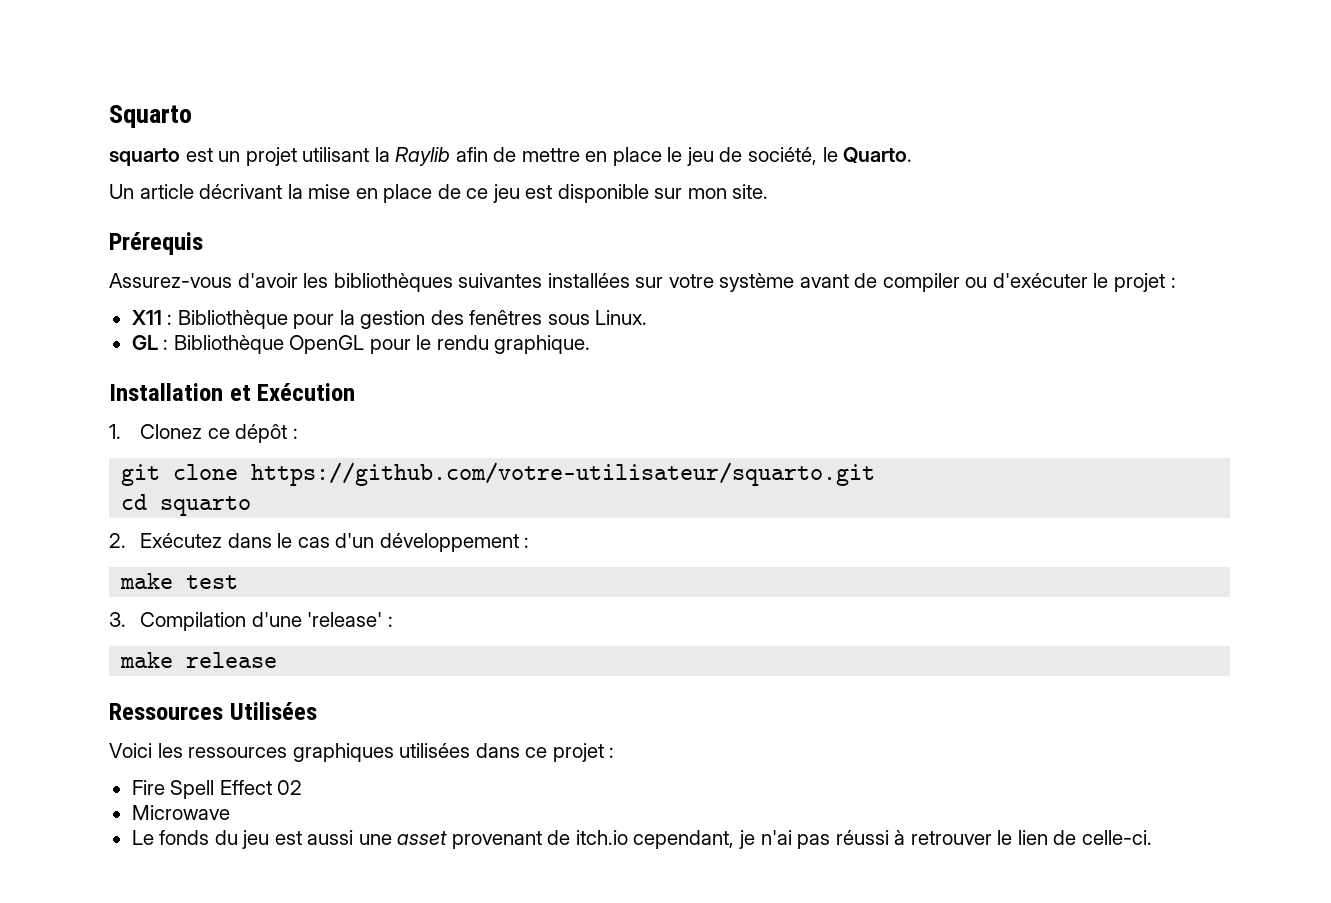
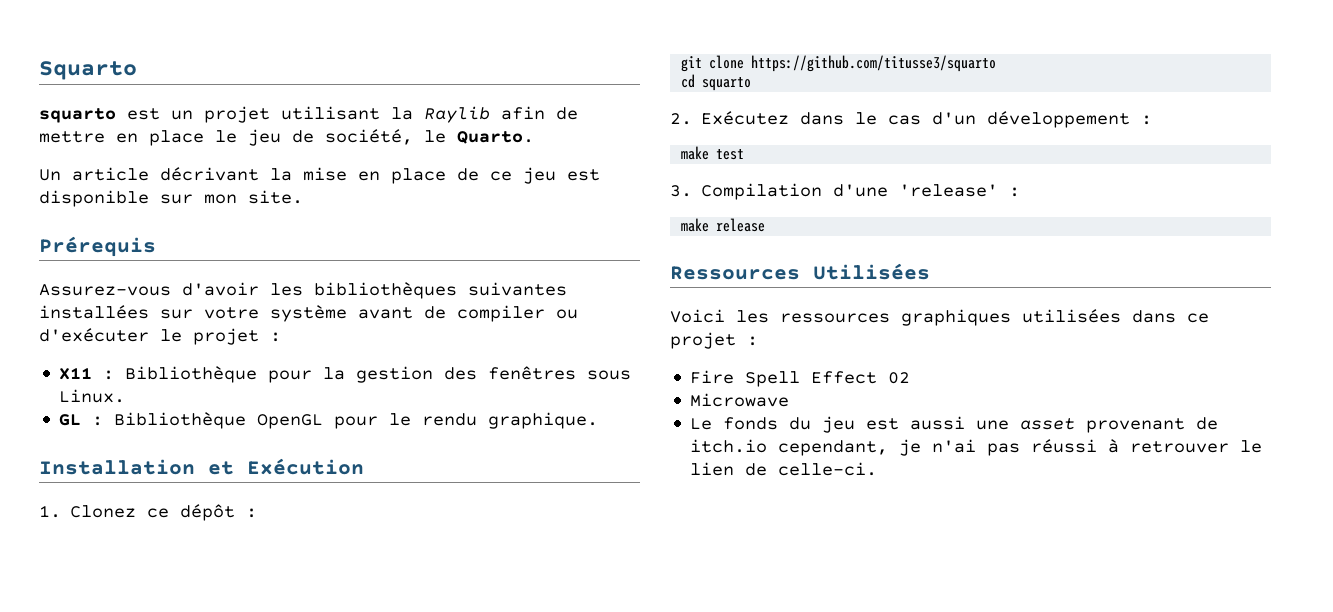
- git clone https://github.com/votre-utilisateur/squarto.git
+ git clone https://github.com/titusse3/squarto

